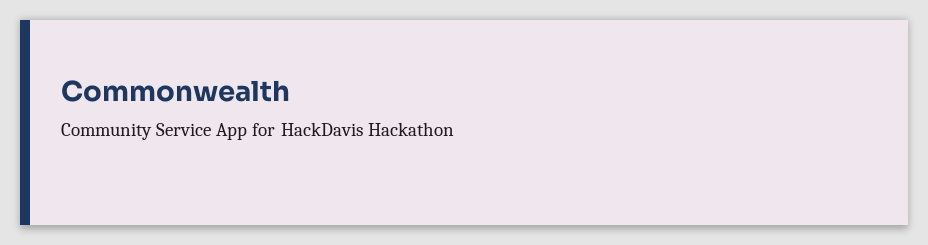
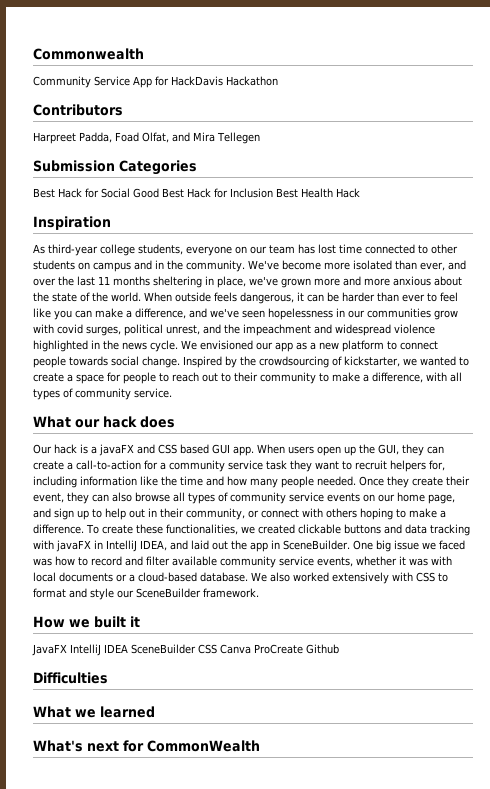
+ Contributors
+ Harpreet Padda, Foad Olfat, and Mira Tellegen
+ Submission Categories
+ Best Hack for Social Good Best Hack for Inclusion Best Health Hack
+ Inspiration
+ As third-year college students, everyone on our team has lost time connected to other students on campus and in the community. We've become more isolated than ever, and over the last 11 months sheltering in place, we've grown more and more anxious about the state of the world. When outside feels dangerous, it can be harder than ever to feel like you can make a difference, and we've seen hopelessness in our communities grow with covid surges, political unrest, and the impeachment and widespread violence highlighted in the news cycle. We envisioned our app as a new platform to connect people towards social change. Inspired by the crowdsourcing of kickstarter, we wanted to create a space for people to reach out to their community to make a difference, with all types of community service.
+ What our hack does
+ Our hack is a javaFX and CSS based GUI app. When users open up the GUI, they can create a call-to-action for a community service task they want to recruit helpers for, including information like the time and how many people needed. Once they create their event, they can also browse all types of community service events on our home page, and sign up to help out in their community, or connect with others hoping to make a difference. To create these functionalities, we created clickable buttons and data tracking with javaFX in IntelliJ IDEA, and laid out the app in SceneBuilder. One big issue we faced was how to record and filter available community service events, whether it was with local documents or a cloud-based database. We also worked extensively with CSS to format and style our SceneBuilder framework.
+ How we built it
+ JavaFX IntelliJ IDEA SceneBuilder CSS Canva ProCreate Github
+ Difficulties
+ What we learned
+ What's next for CommonWealth

